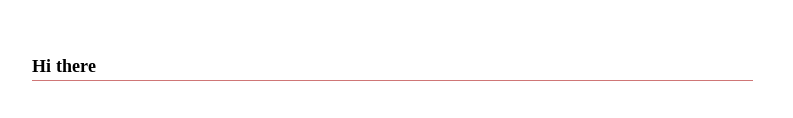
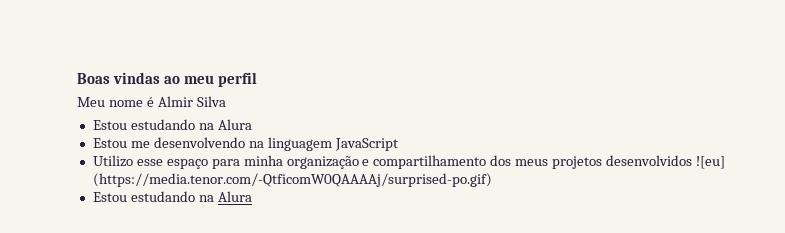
- Hi there
+ Boas vindas ao meu perfil
+ Meu nome é Almir Silva
+ Estou estudando na Alura
+ Estou me desenvolvendo na linguagem JavaScript
+ Utilizo esse espaço para minha organização e compartilhamento dos meus projetos desenvolvidos ![eu] (https://media.tenor.com/-QtficomW0QAAAAj/surprised-po.gif)
+ Estou estudando na Alura

